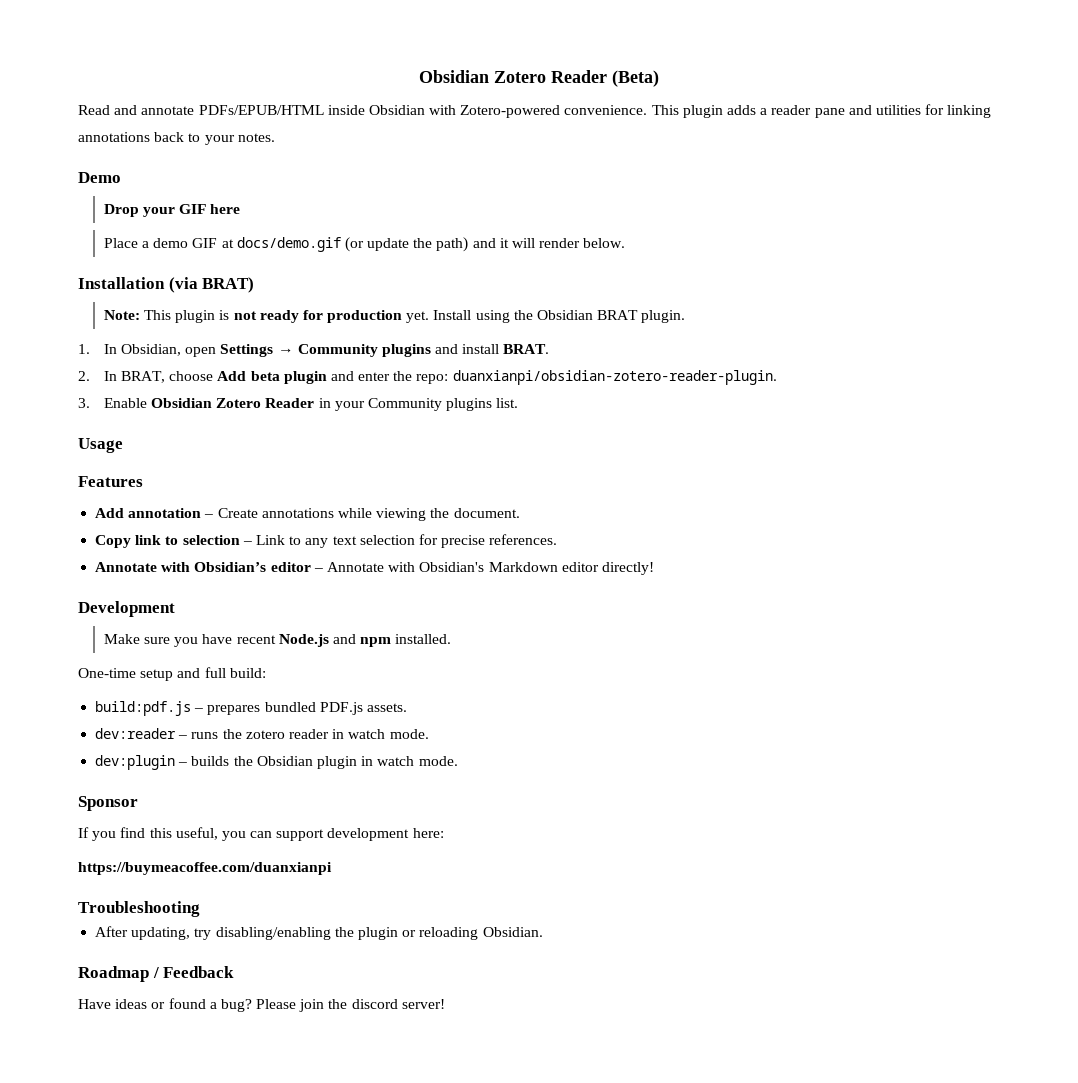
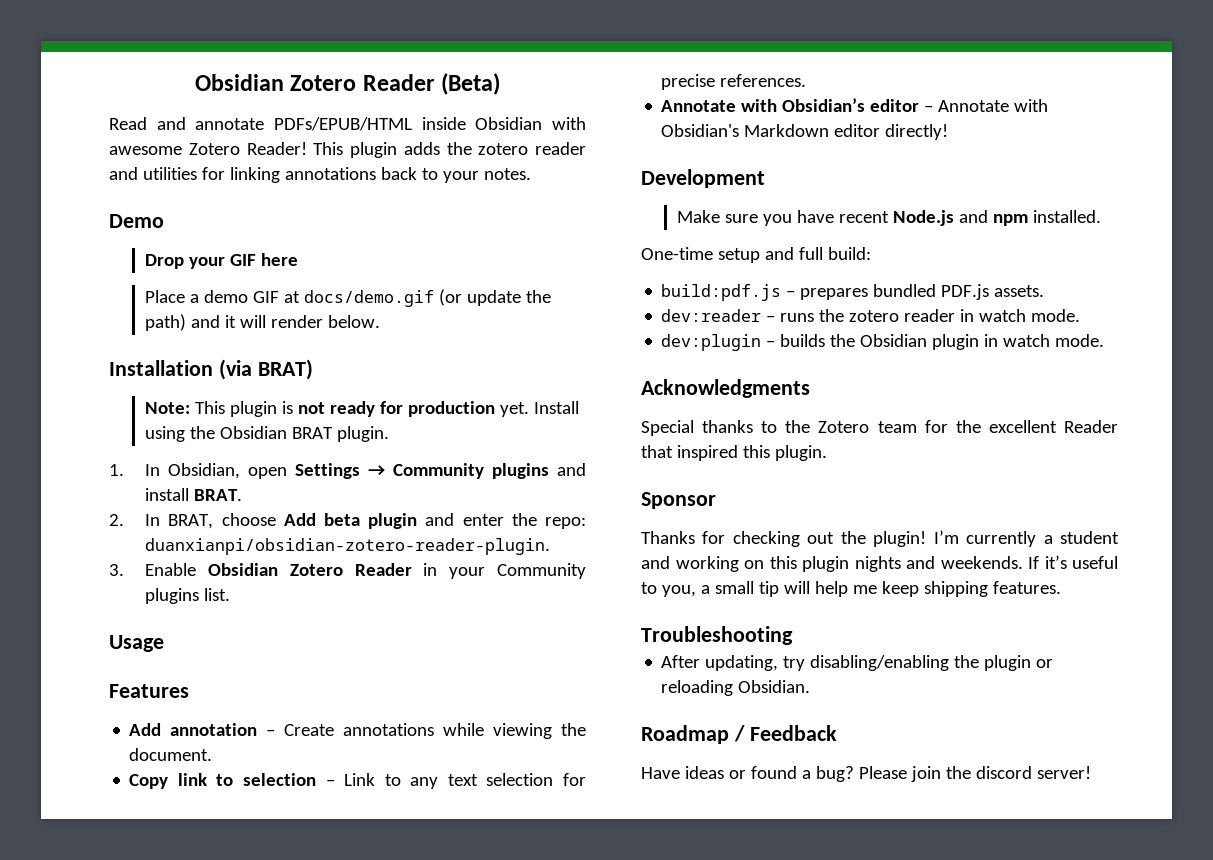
- Read and annotate PDFs/EPUB/HTML inside Obsidian with Zotero-powered convenience. This plugin adds a reader pane and utilities for linking annotations back to your notes.
+ Read and annotate PDFs/EPUB/HTML inside Obsidian with awesome Zotero Reader! This plugin adds the zotero reader and utilities for linking annotations back to your notes.
+ Acknowledgments
+ Special thanks to the Zotero team for the excellent Reader that inspired this plugin.
  Sponsor
- If you find this useful, you can support development here:
- https://buymeacoffee.com/duanxianpi
+ Thanks for checking out the plugin! I’m currently a student and working on this plugin nights and weekends. If it’s useful to you, a small tip will help me keep shipping features.

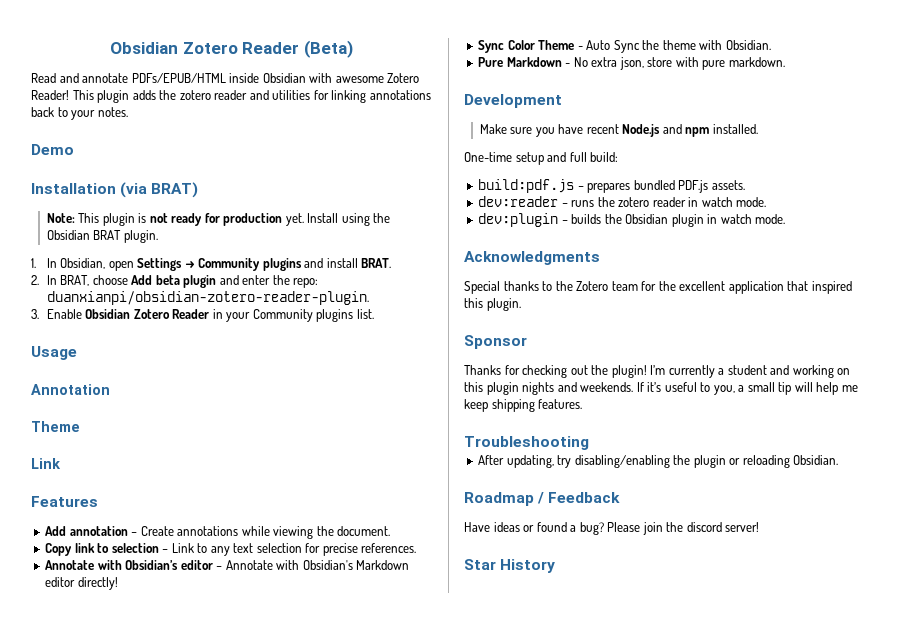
- Drop your GIF here
- Place a demo GIF at docs/demo.gif (or update the path) and it will render below.
+ Annotation
+ Theme
+ Link
+ Sync Color Theme - Auto Sync the theme with Obsidian.
+ Pure Markdown - No extra json, store with pure markdown.
- Special thanks to the Zotero team for the excellent Reader that inspired this plugin.
+ Special thanks to the Zotero team for the excellent application that inspired this plugin.
+ Star History

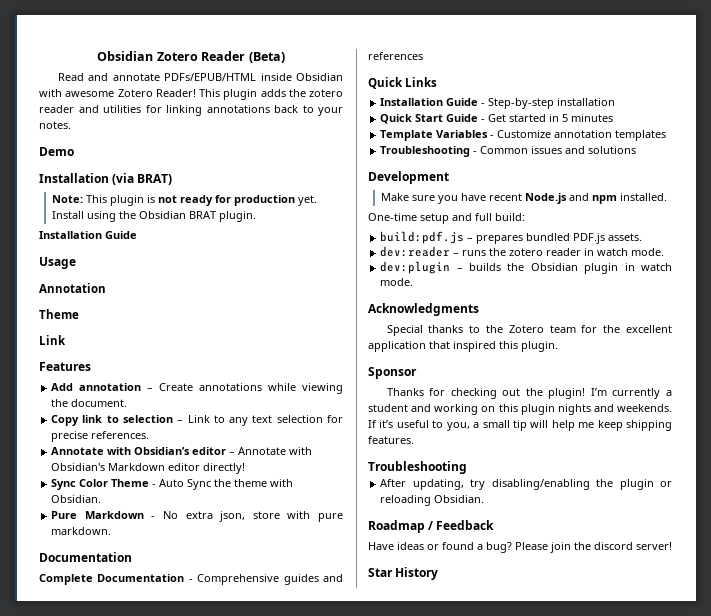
  Install using the Obsidian BRAT plugin.
- 1. In Obsidian, open Settings → Community plugins and install BRAT.
- 2. In BRAT, choose Add beta plugin and enter the repo: duanxianpi/obsidian-zotero-reader-plugin.
- 3. Enable Obsidian Zotero Reader in your Community plugins list.
+ Installation Guide
  Pure Markdown - No extra json, store with pure markdown.
+ Documentation
+ Complete Documentation - Comprehensive guides and references
+ Quick Links
+ Installation Guide - Step-by-step installation
+ Quick Start Guide - Get started in 5 minutes
+ Template Variables - Customize annotation templates
+ Troubleshooting - Common issues and solutions

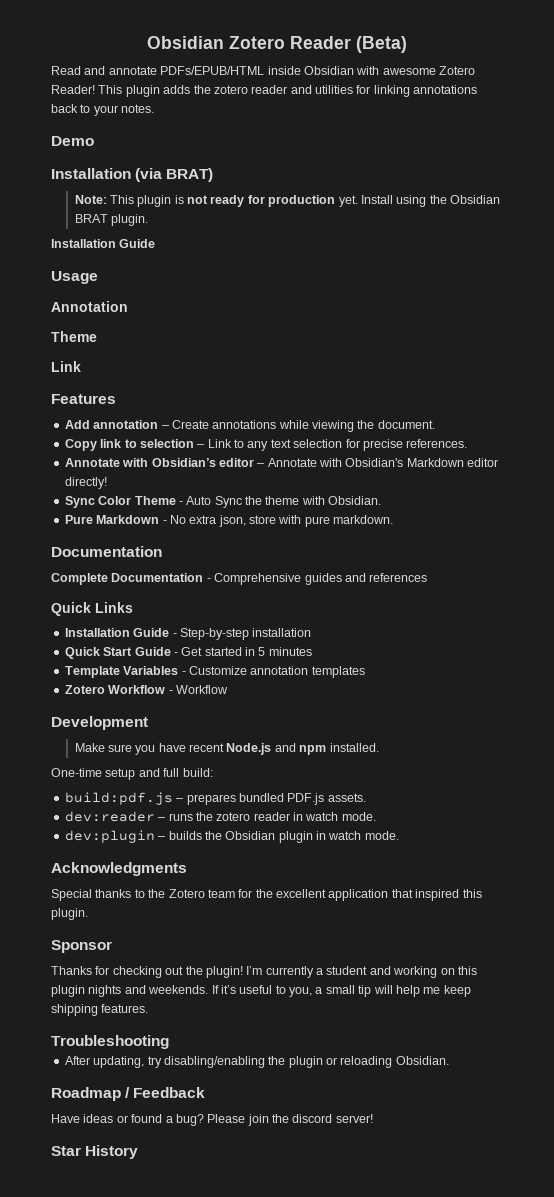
- Troubleshooting - Common issues and solutions
+ Zotero Workflow - Workflow

